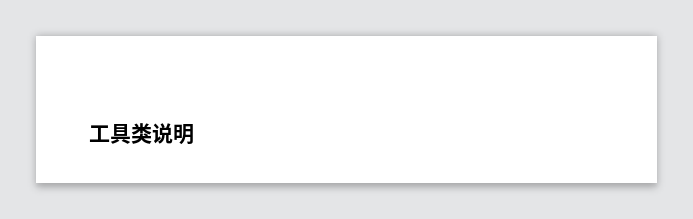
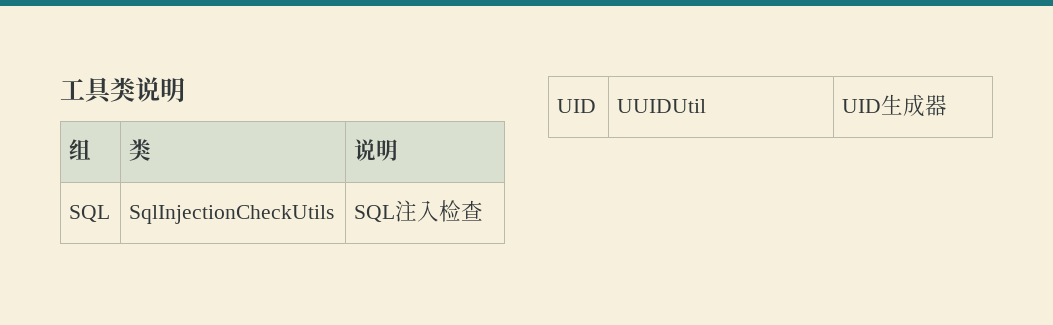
+ 组 | 类 | 说明
+ SQL | SqlInjectionCheckUtils | SQL注入检查
+ UID | UUIDUtil | UID生成器

